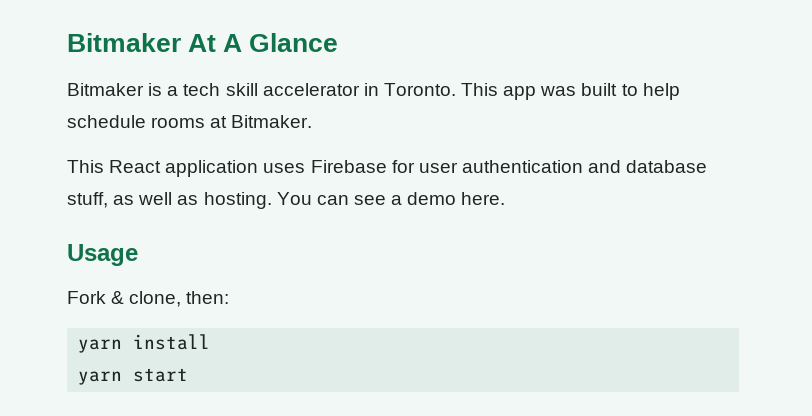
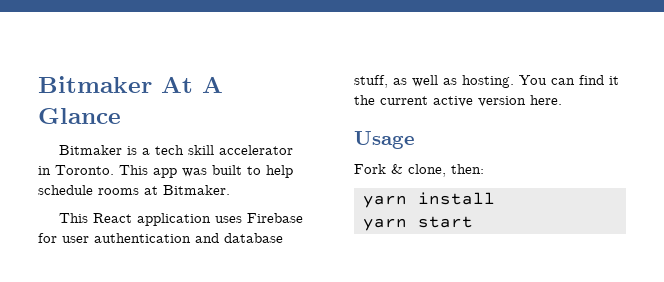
- You can see a demo here.
+ You can find it the current active version here.

